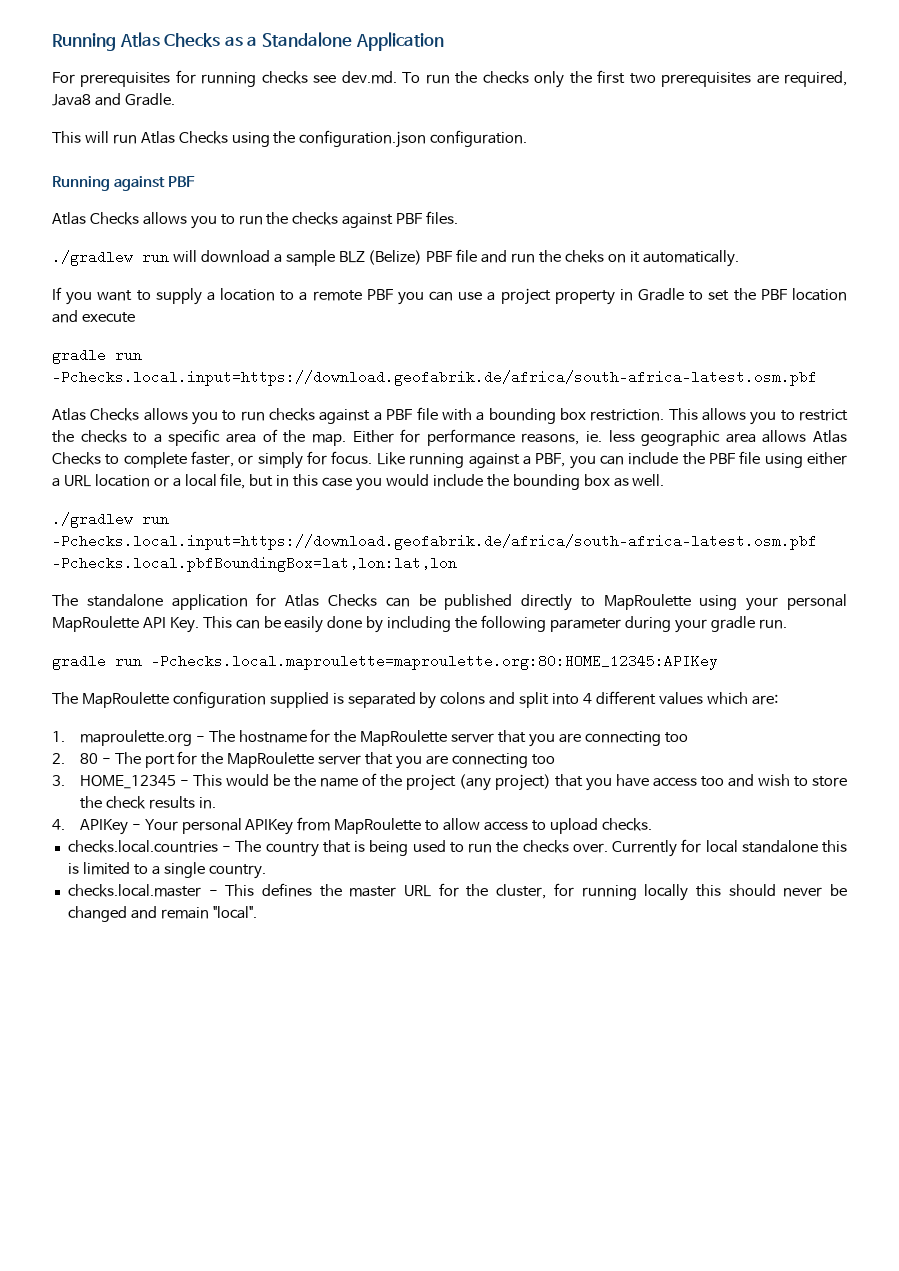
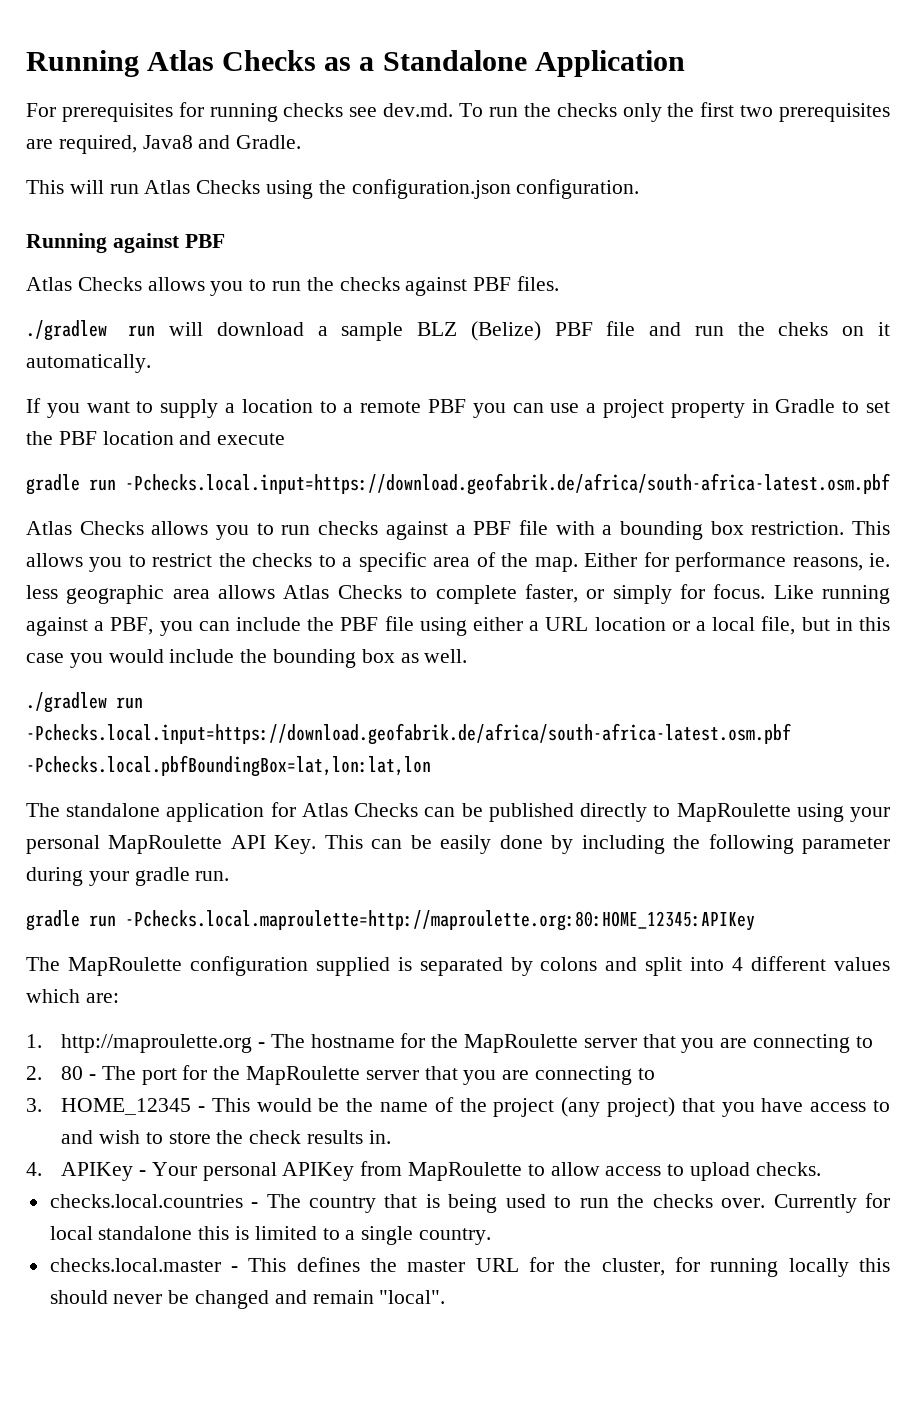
- gradle run -Pchecks.local.maproulette=maproulette.org:80:HOME_12345:APIKey
+ gradle run -Pchecks.local.maproulette=http://maproulette.org:80:HOME_12345:APIKey
- 1. maproulette.org - The hostname for the MapRoulette server that you are connecting too
+ 1. http://maproulette.org - The hostname for the MapRoulette server that you are connecting to
- 2. 80 - The port for the MapRoulette server that you are connecting too
+ 2. 80 - The port for the MapRoulette server that you are connecting to
- 3. HOME_12345 - This would be the name of the project (any project) that you have access too and wish to store the check results in.
+ 3. HOME_12345 - This would be the name of the project (any project) that you have access to and wish to store the check results in.

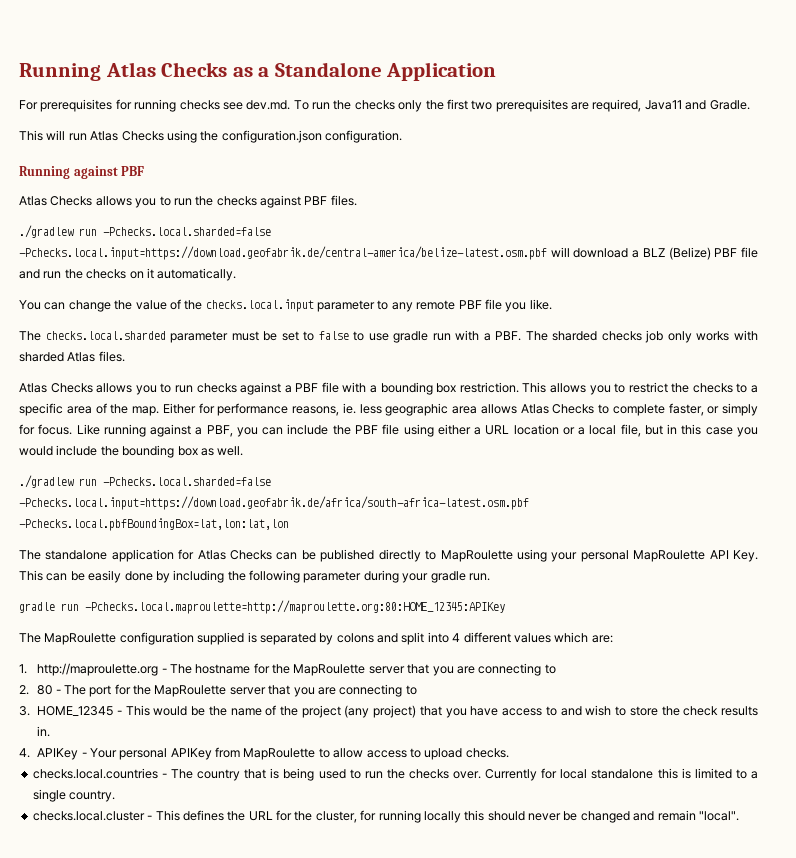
- For prerequisites for running checks see dev.md. To run the checks only the first two prerequisites are required, Java8 and Gradle.
+ For prerequisites for running checks see dev.md. To run the checks only the first two prerequisites are required, Java11 and Gradle.
- ./gradlew run will download a sample BLZ (Belize) PBF file and run the cheks on it automatically.
+ ./gradlew run -Pchecks.local.sharded=false -Pchecks.local.input=https://download.geofabrik.de/central-america/belize-latest.osm.pbf will download a BLZ (Belize) PBF file and run the checks on it automatically.
- If you want to supply a location to a remote PBF you can use a project property in Gradle to set the PBF location and execute
- gradle run -Pchecks.local.input=https://download.geofabrik.de/africa/south-africa-latest.osm.pbf
+ You can change the value of the checks.local.input parameter to any remote PBF file you like.
+ The checks.local.sharded parameter must be set to false to use gradle run with a PBF. The sharded checks job only works with sharded Atlas files.
- ./gradlew run -Pchecks.local.input=https://download.geofabrik.de/africa/south-africa-latest.osm.pbf -Pchecks.local.pbfBoundingBox=lat,lon:lat,lon
+ ./gradlew run -Pchecks.local.sharded=false -Pchecks.local.input=https://download.geofabrik.de/africa/south-africa-latest.osm.pbf -Pchecks.local.pbfBoundingBox=lat,lon:lat,lon
- checks.local.master - This defines the master URL for the cluster, for running locally this should never be changed and remain "local".
+ checks.local.cluster - This defines the URL for the cluster, for running locally this should never be changed and remain "local".

